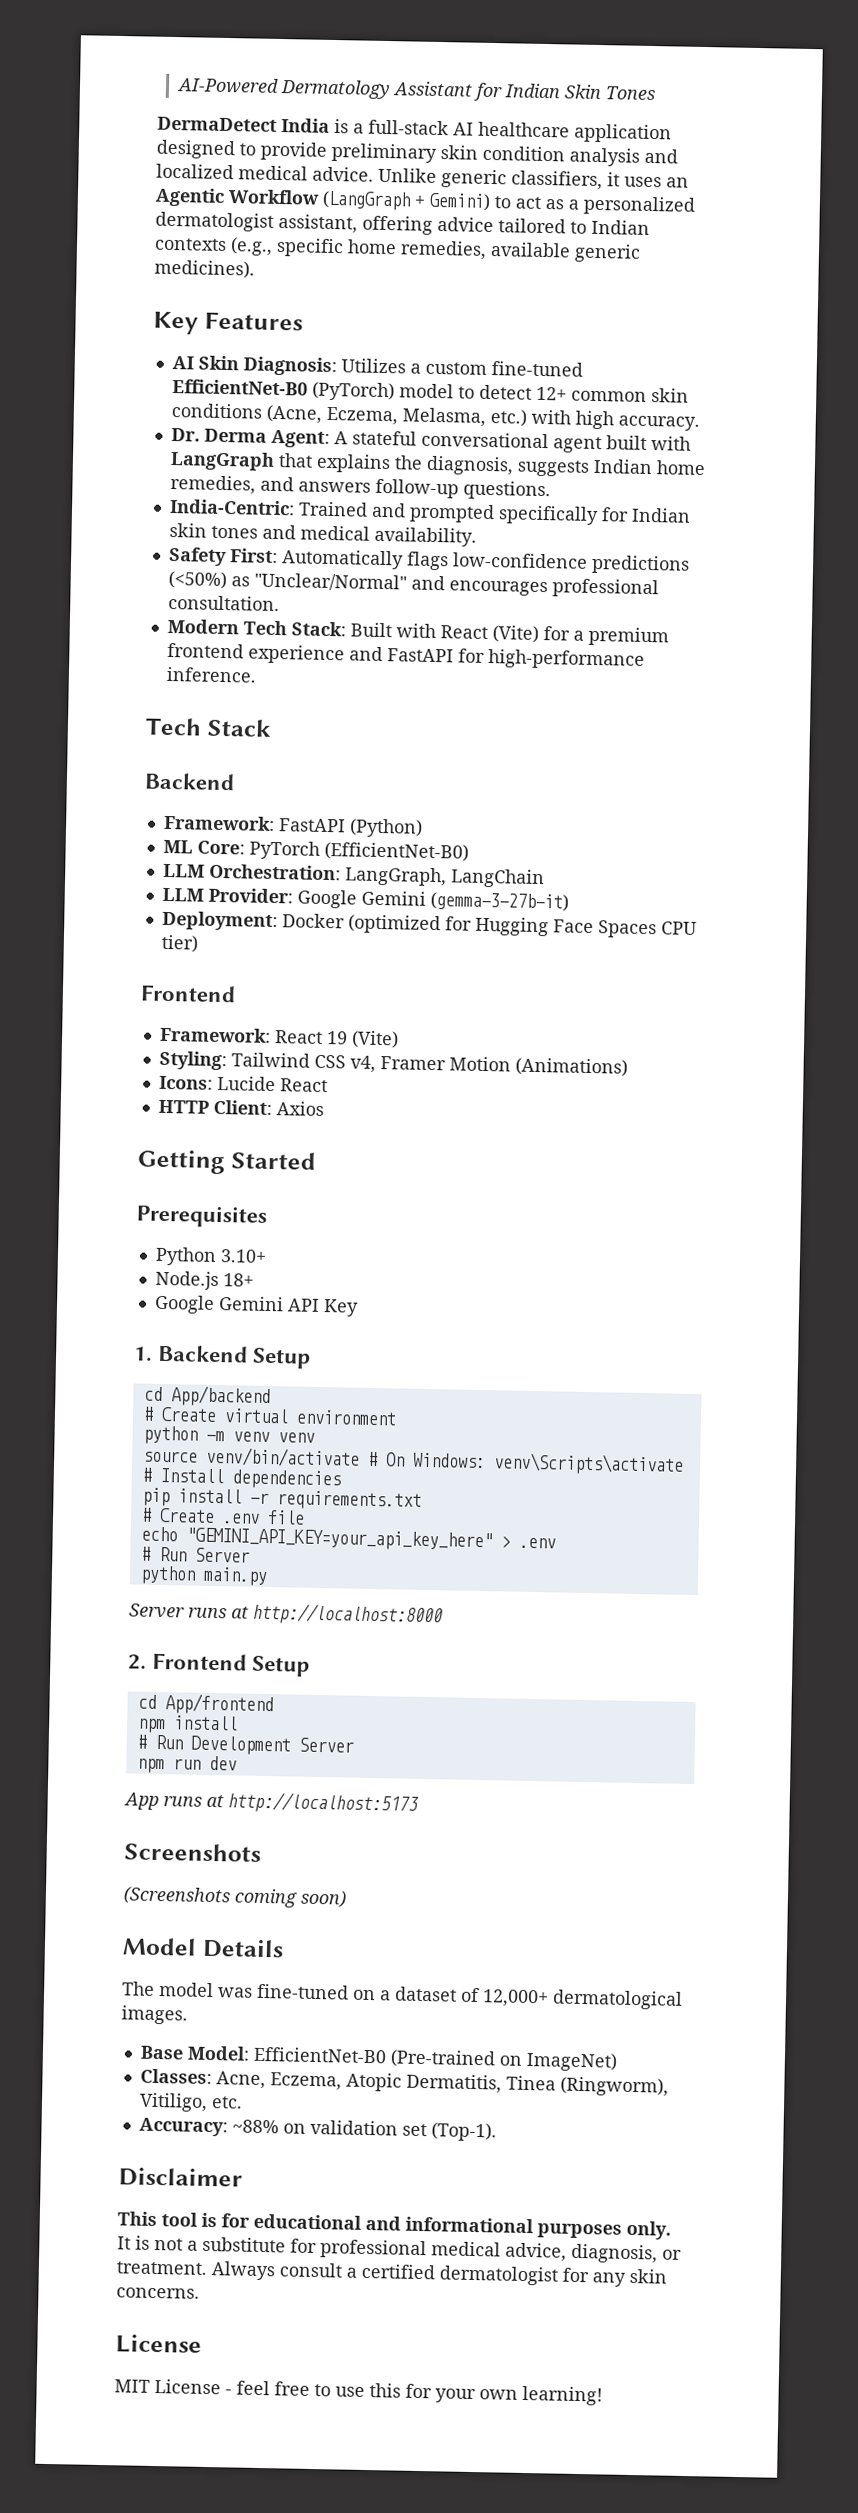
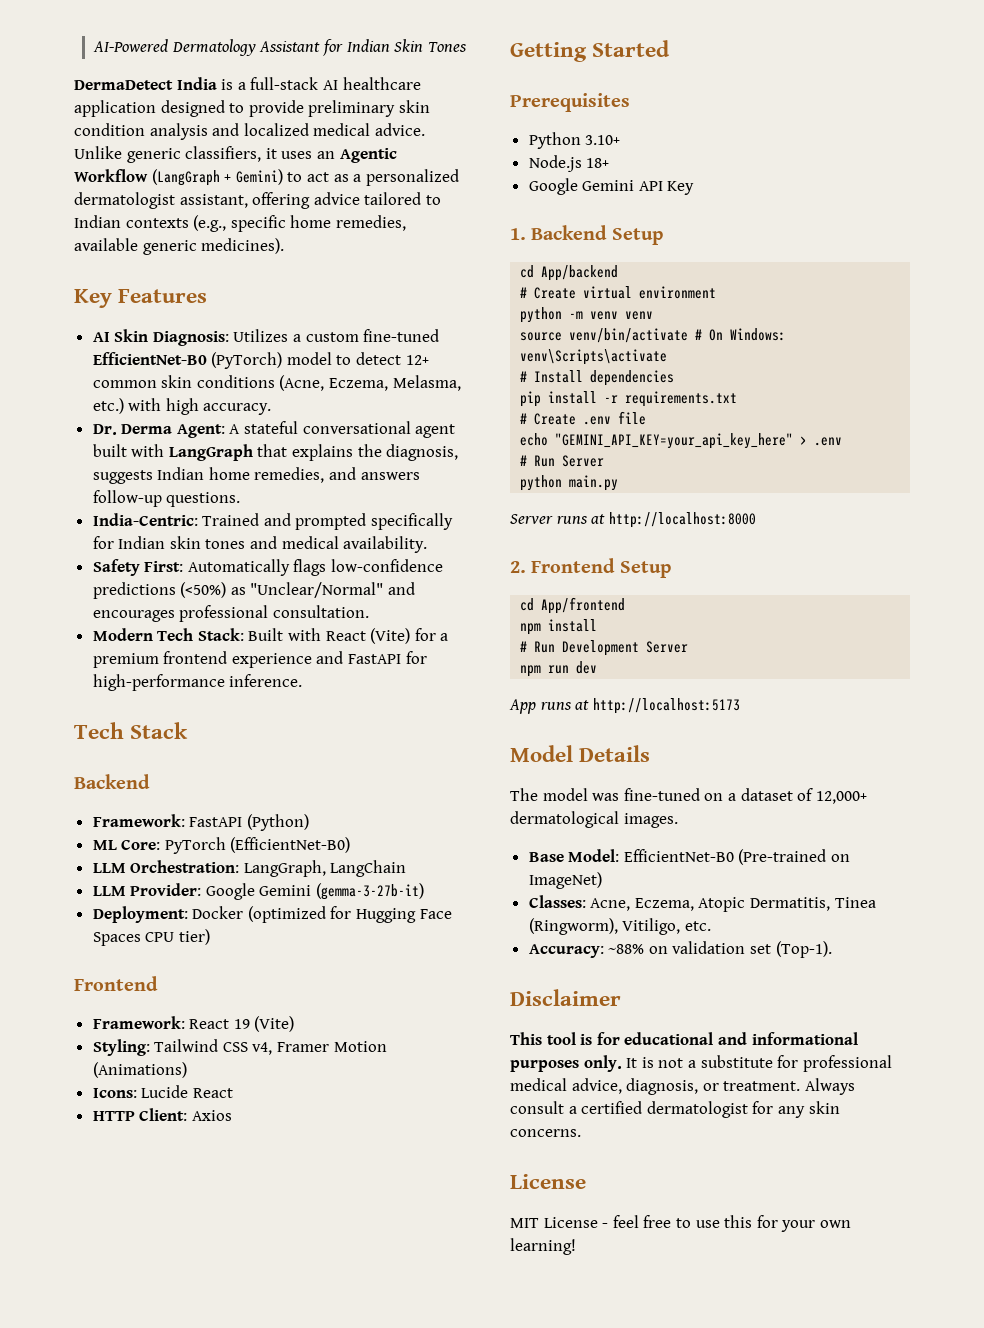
- Screenshots
- (Screenshots coming soon)

